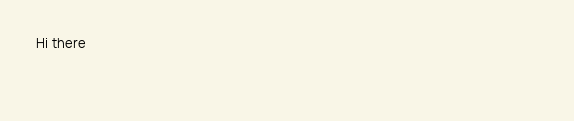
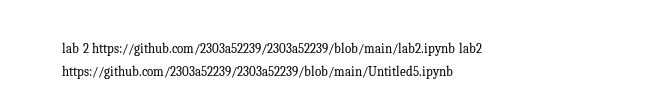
- Hi there
+ lab 2 https://github.com/2303a52239/2303a52239/blob/main/lab2.ipynb lab2 https://github.com/2303a52239/2303a52239/blob/main/Untitled5.ipynb

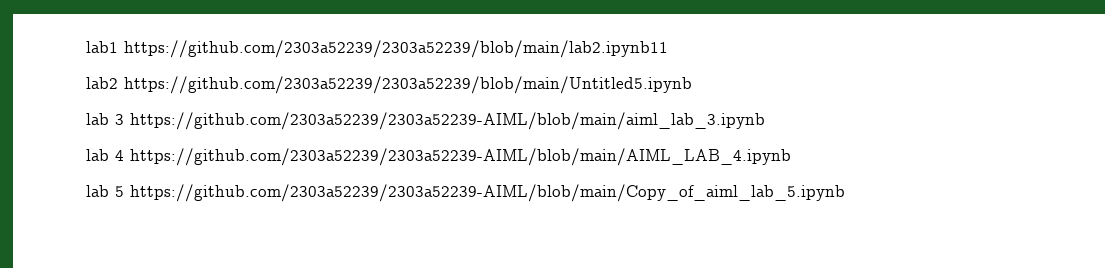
- lab 2 https://github.com/2303a52239/2303a52239/blob/main/lab2.ipynb lab2 https://github.com/2303a52239/2303a52239/blob/main/Untitled5.ipynb
+ lab1 https://github.com/2303a52239/2303a52239/blob/main/lab2.ipynb11
+ lab2 https://github.com/2303a52239/2303a52239/blob/main/Untitled5.ipynb
+ lab 3 https://github.com/2303a52239/2303a52239-AIML/blob/main/aiml_lab_3.ipynb
+ lab 4 https://github.com/2303a52239/2303a52239-AIML/blob/main/AIML_LAB_4.ipynb
+ lab 5 https://github.com/2303a52239/2303a52239-AIML/blob/main/Copy_of_aiml_lab_5.ipynb

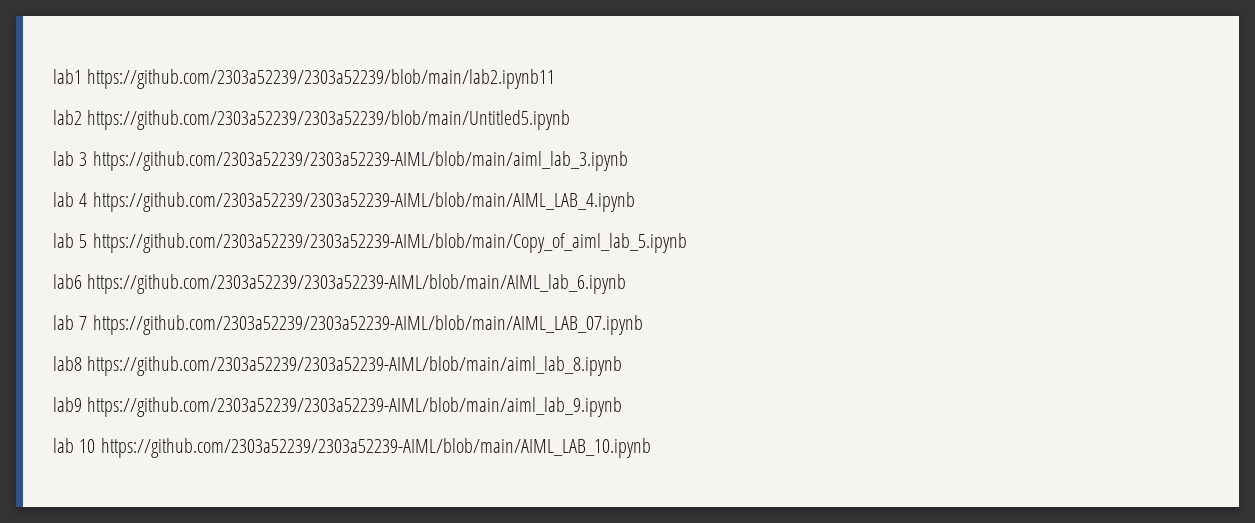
+ lab6 https://github.com/2303a52239/2303a52239-AIML/blob/main/AIML_lab_6.ipynb
+ lab 7 https://github.com/2303a52239/2303a52239-AIML/blob/main/AIML_LAB_07.ipynb
+ lab8 https://github.com/2303a52239/2303a52239-AIML/blob/main/aiml_lab_8.ipynb
+ lab9 https://github.com/2303a52239/2303a52239-AIML/blob/main/aiml_lab_9.ipynb
+ lab 10 https://github.com/2303a52239/2303a52239-AIML/blob/main/AIML_LAB_10.ipynb

